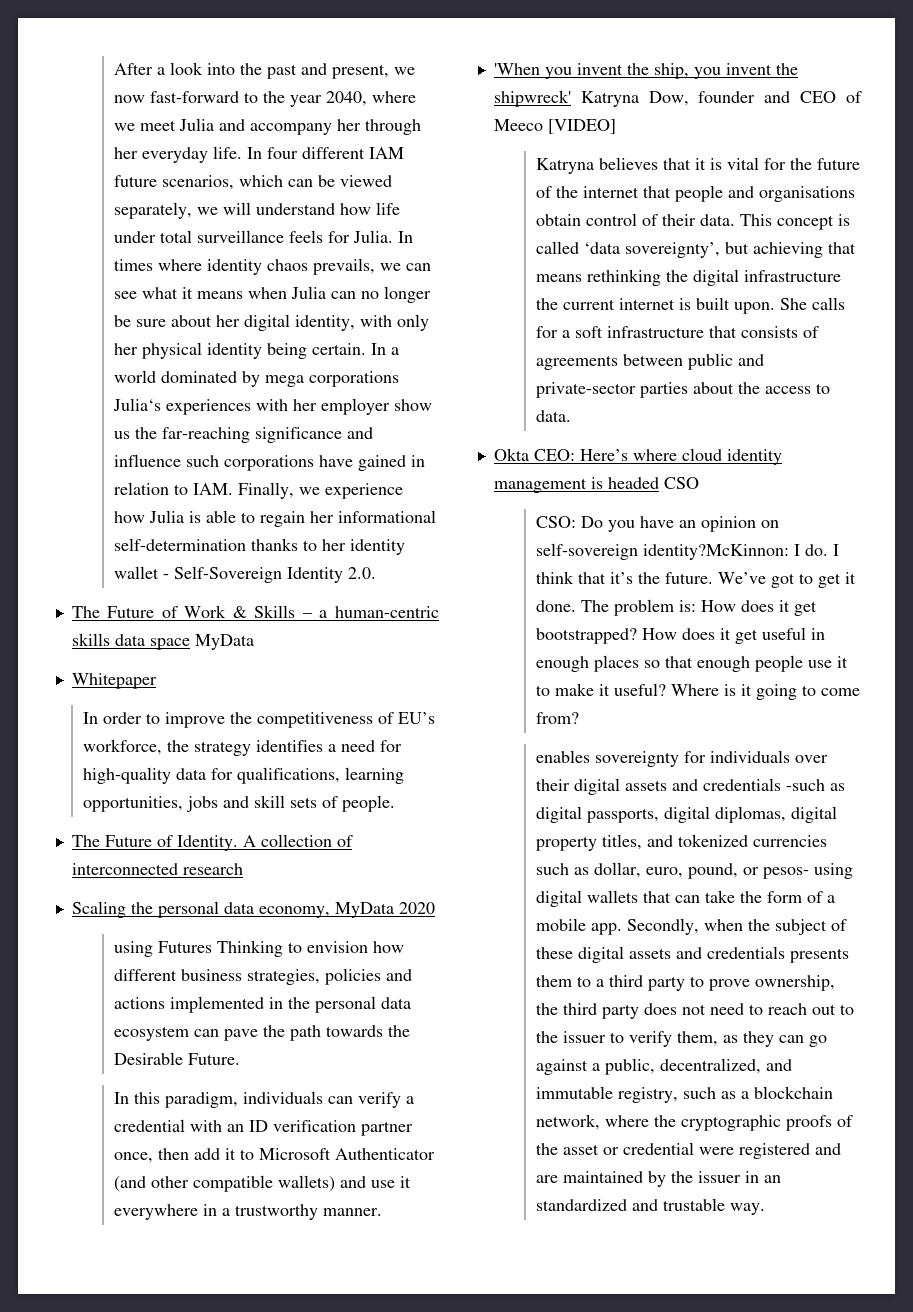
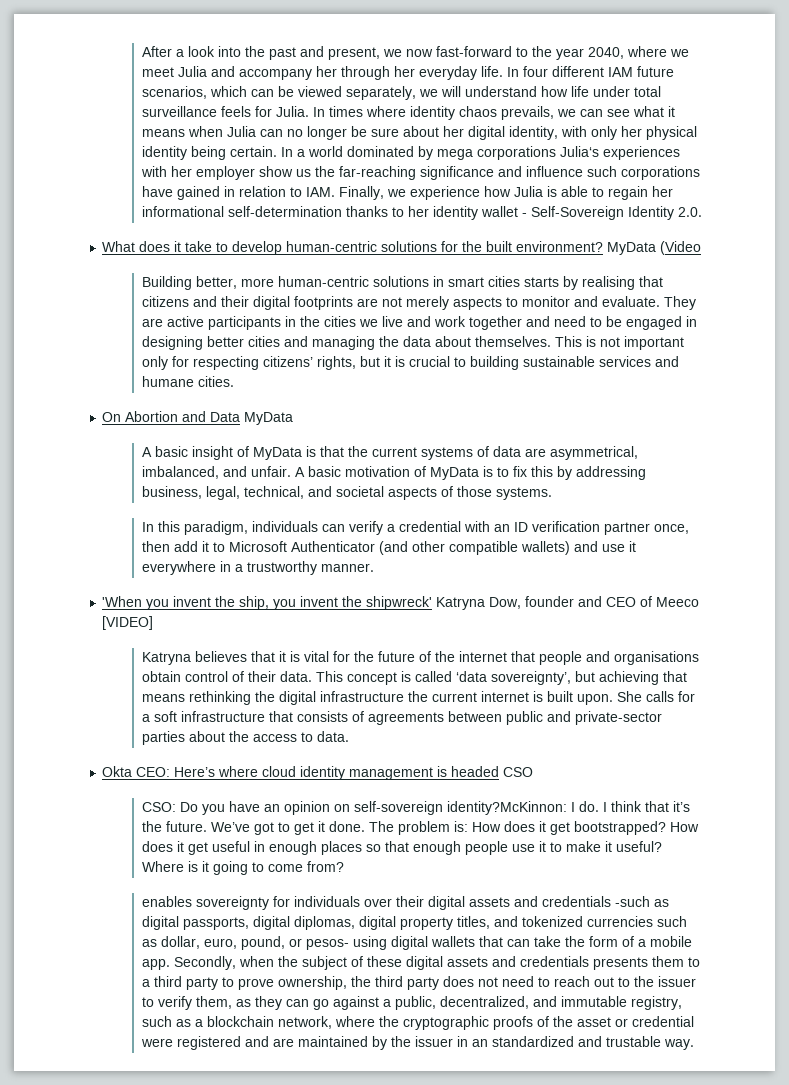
- The Future of Work & Skills – a human-centric skills data space MyData
- Whitepaper
- In order to improve the competitiveness of EU’s workforce, the strategy identifies a need for high-quality data for qualifications, learning opportunities, jobs and skill sets of people.
- The Future of Identity. A collection of interconnected research
- Scaling the personal data economy, MyData 2020
- using Futures Thinking to envision how different business strategies, policies and actions implemented in the personal data ecosystem can pave the path towards the Desirable Future.
+ What does it take to develop human-centric solutions for the built environment? MyData (Video
+ Building better, more human-centric solutions in smart cities starts by realising that citizens and their digital footprints are not merely aspects to monitor and evaluate. They are active participants in the cities we live and work together and need to be engaged in designing better cities and managing the data about themselves. This is not important only for respecting citizens’ rights, but it is crucial to building sustainable services and humane cities.
+ On Abortion and Data MyData
+ A basic insight of MyData is that the current systems of data are asymmetrical, imbalanced, and unfair. A basic motivation of MyData is to fix this by addressing business, legal, technical, and societal aspects of those systems.

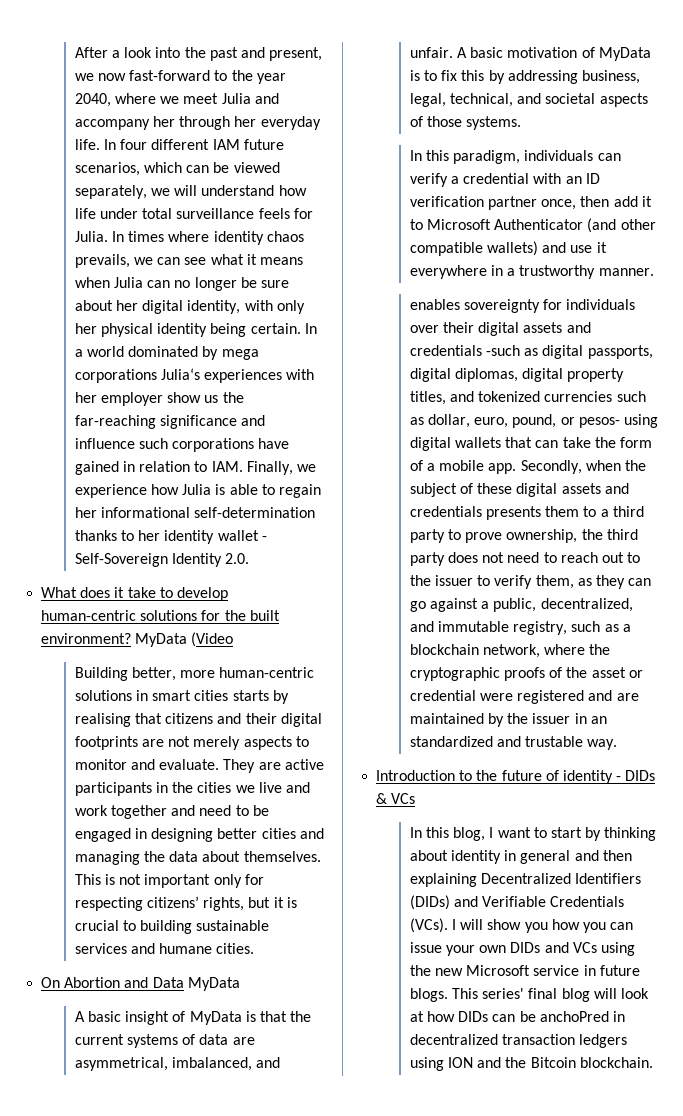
- 'When you invent the ship, you invent the shipwreck' Katryna Dow, founder and CEO of Meeco [VIDEO]
- Katryna believes that it is vital for the future of the internet that people and organisations obtain control of their data. This concept is called ‘data sovereignty’, but achieving that means rethinking the digital infrastructure the current internet is built upon. She calls for a soft infrastructure that consists of agreements between public and private-sector parties about the access to data.
- Okta CEO: Here’s where cloud identity management is headed CSO
- CSO: Do you have an opinion on self-sovereign identity?McKinnon: I do. I think that it’s the future. We’ve got to get it done. The problem is: How does it get bootstrapped? How does it get useful in enough places so that enough people use it to make it useful? Where is it going to come from?
+ Introduction to the future of identity - DIDs & VCs
+ In this blog, I want to start by thinking about identity in general and then explaining Decentralized Identifiers (DIDs) and Verifiable Credentials (VCs). I will show you how you can issue your own DIDs and VCs using the new Microsoft service in future blogs. This series' final blog will look at how DIDs can be anchoPred in decentralized transaction ledgers using ION and the Bitcoin blockchain.

